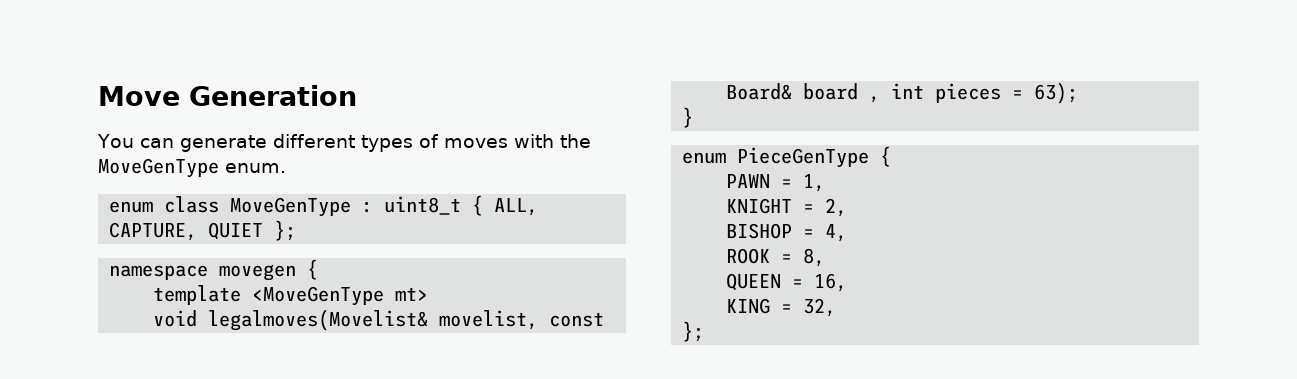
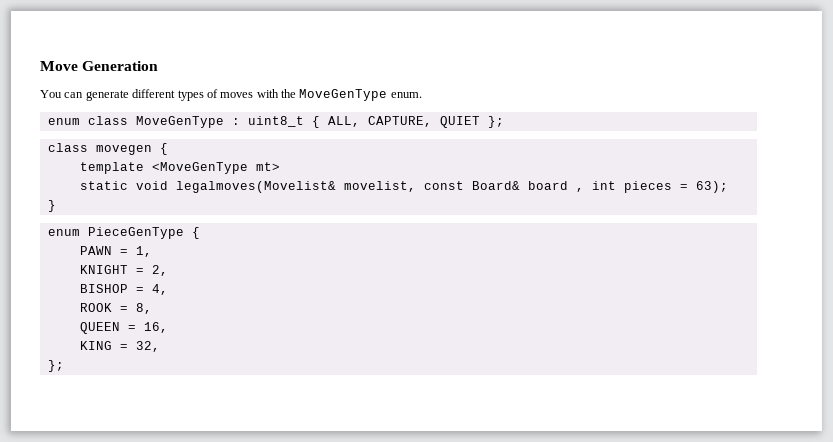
- namespace movegen {
+ class movegen {
- void legalmoves(Movelist& movelist, const Board& board , int pieces = 63);
+ static void legalmoves(Movelist& movelist, const Board& board , int pieces = 63);

